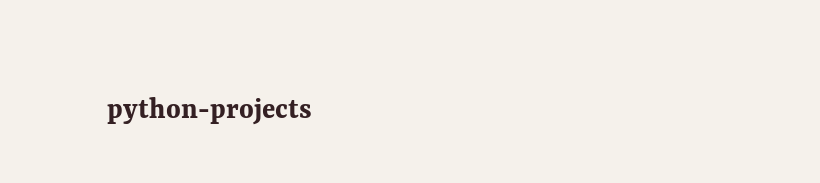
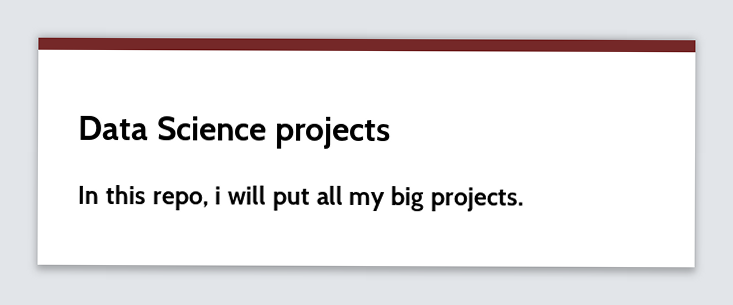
- python-projects
+ Data Science projects
+ In this repo, i will put all my big projects.

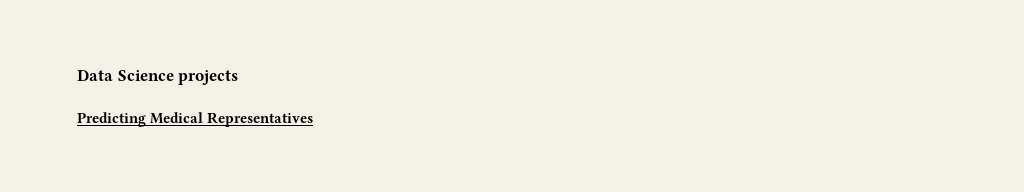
- In this repo, i will put all my big projects.
+ Predicting Medical Representatives

